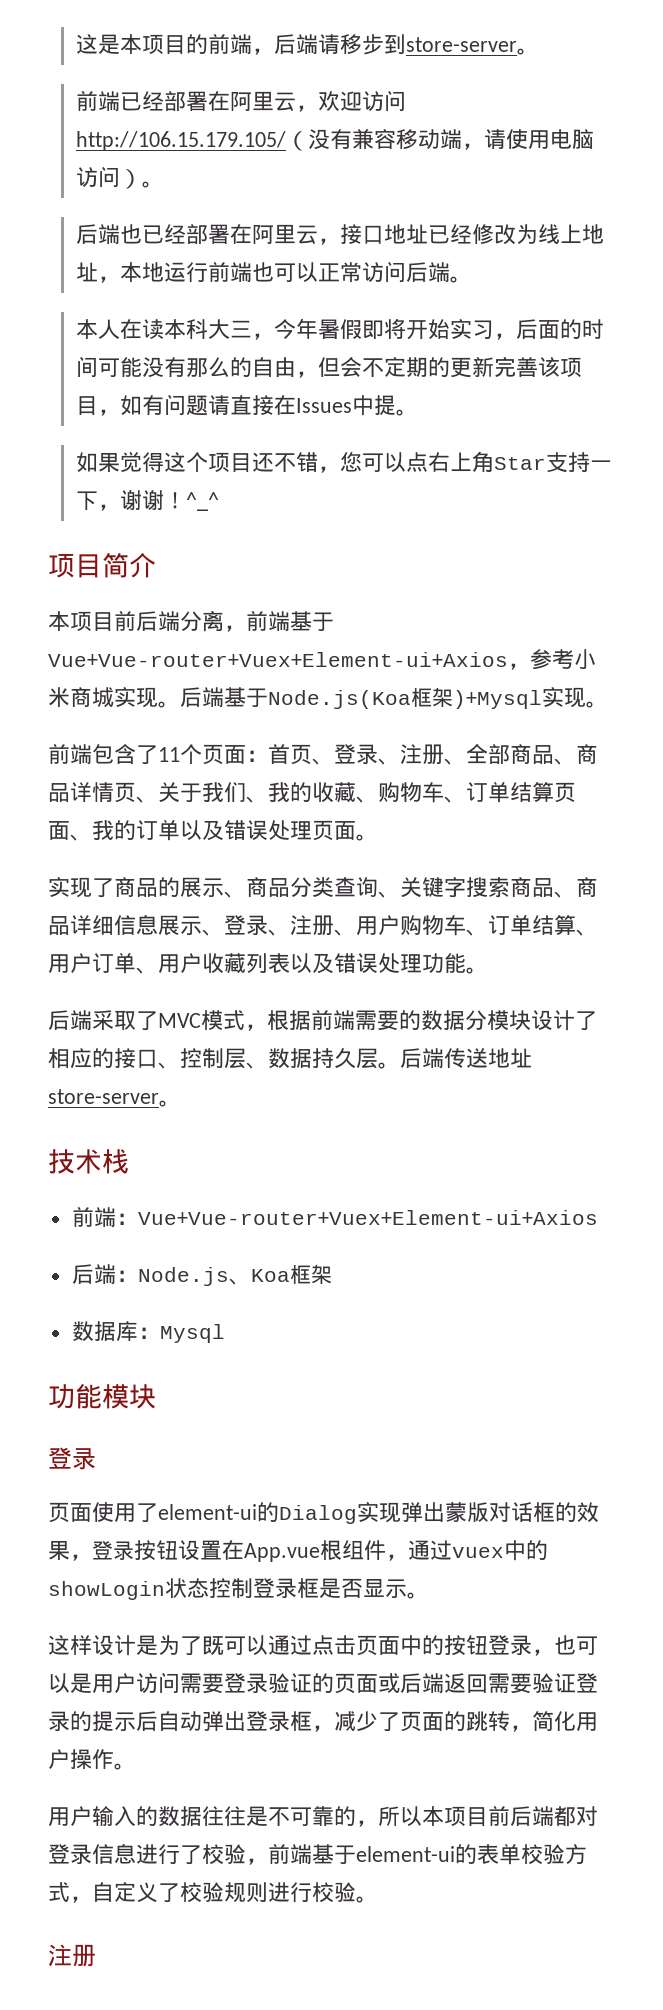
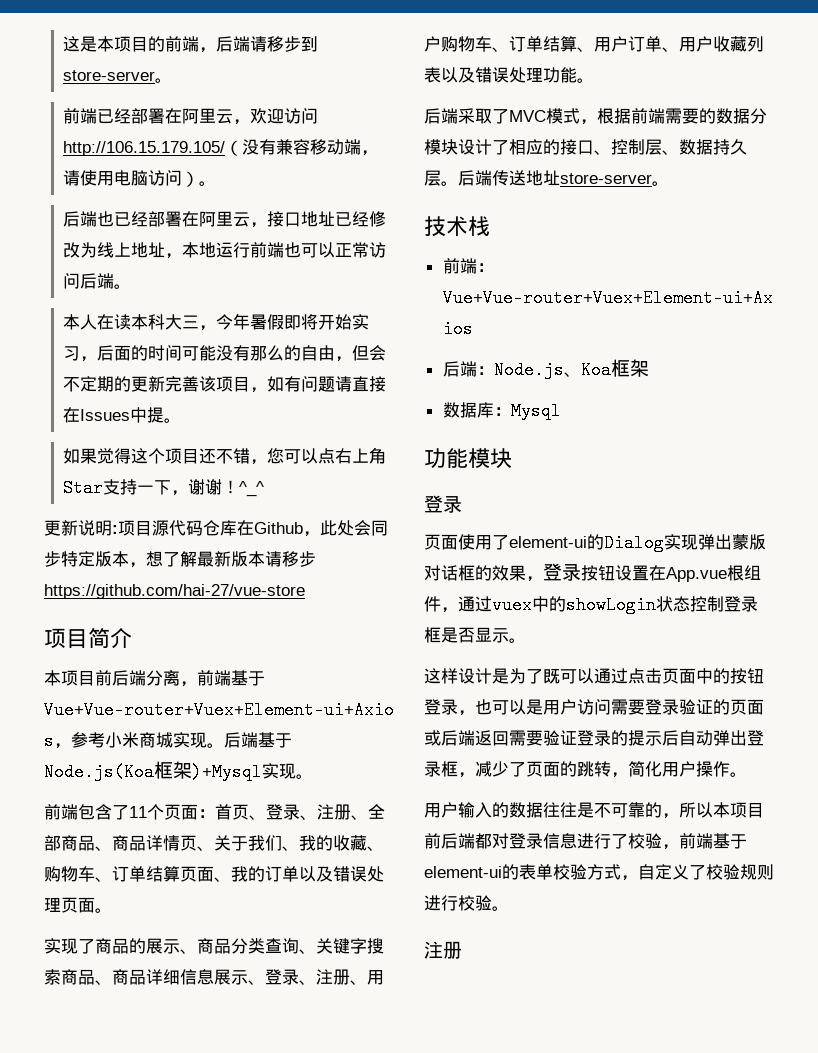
+ 更新说明:项目源代码仓库在Github，此处会同步特定版本，想了解最新版本请移步https://github.com/hai-27/vue-store

